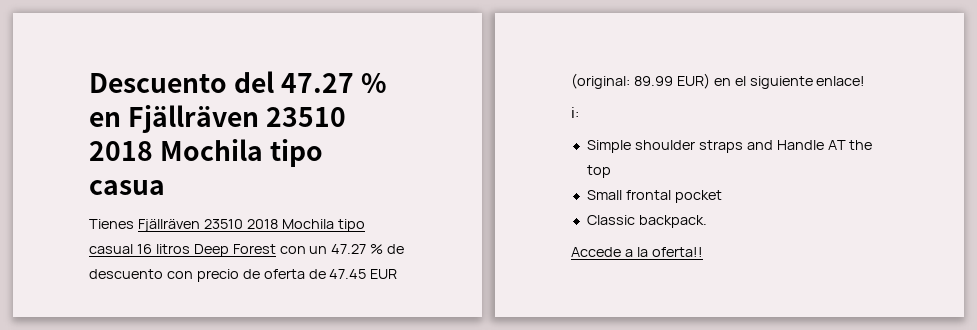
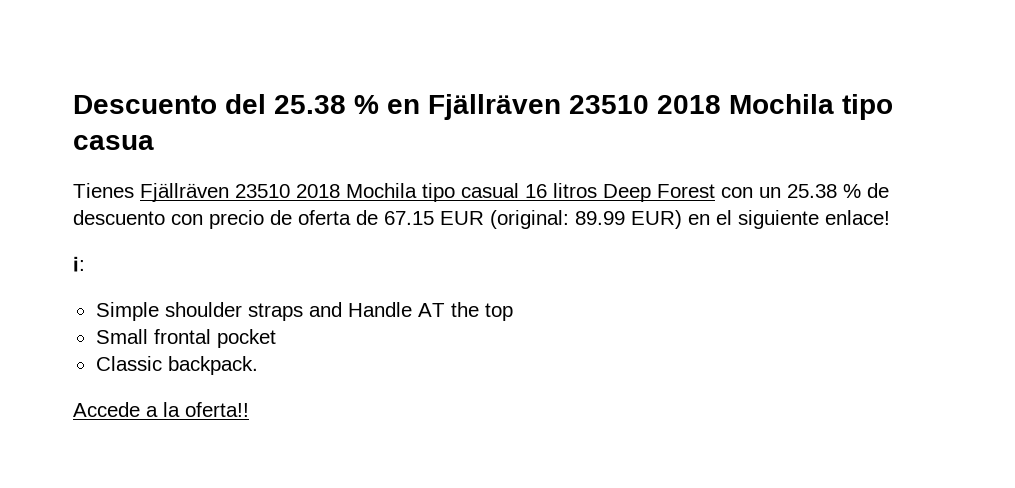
- Descuento del 47.27 % en Fjällräven 23510 2018 Mochila tipo casua
+ Descuento del 25.38 % en Fjällräven 23510 2018 Mochila tipo casua
- Tienes Fjällräven 23510 2018 Mochila tipo casual 16 litros Deep Forest con un 47.27 % de descuento con precio de oferta de 47.45 EUR (original: 89.99 EUR) en el siguiente enlace!
+ Tienes Fjällräven 23510 2018 Mochila tipo casual 16 litros Deep Forest con un 25.38 % de descuento con precio de oferta de 67.15 EUR (original: 89.99 EUR) en el siguiente enlace!

